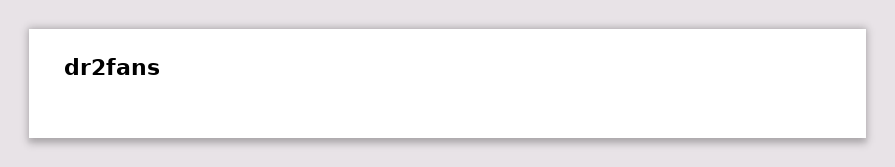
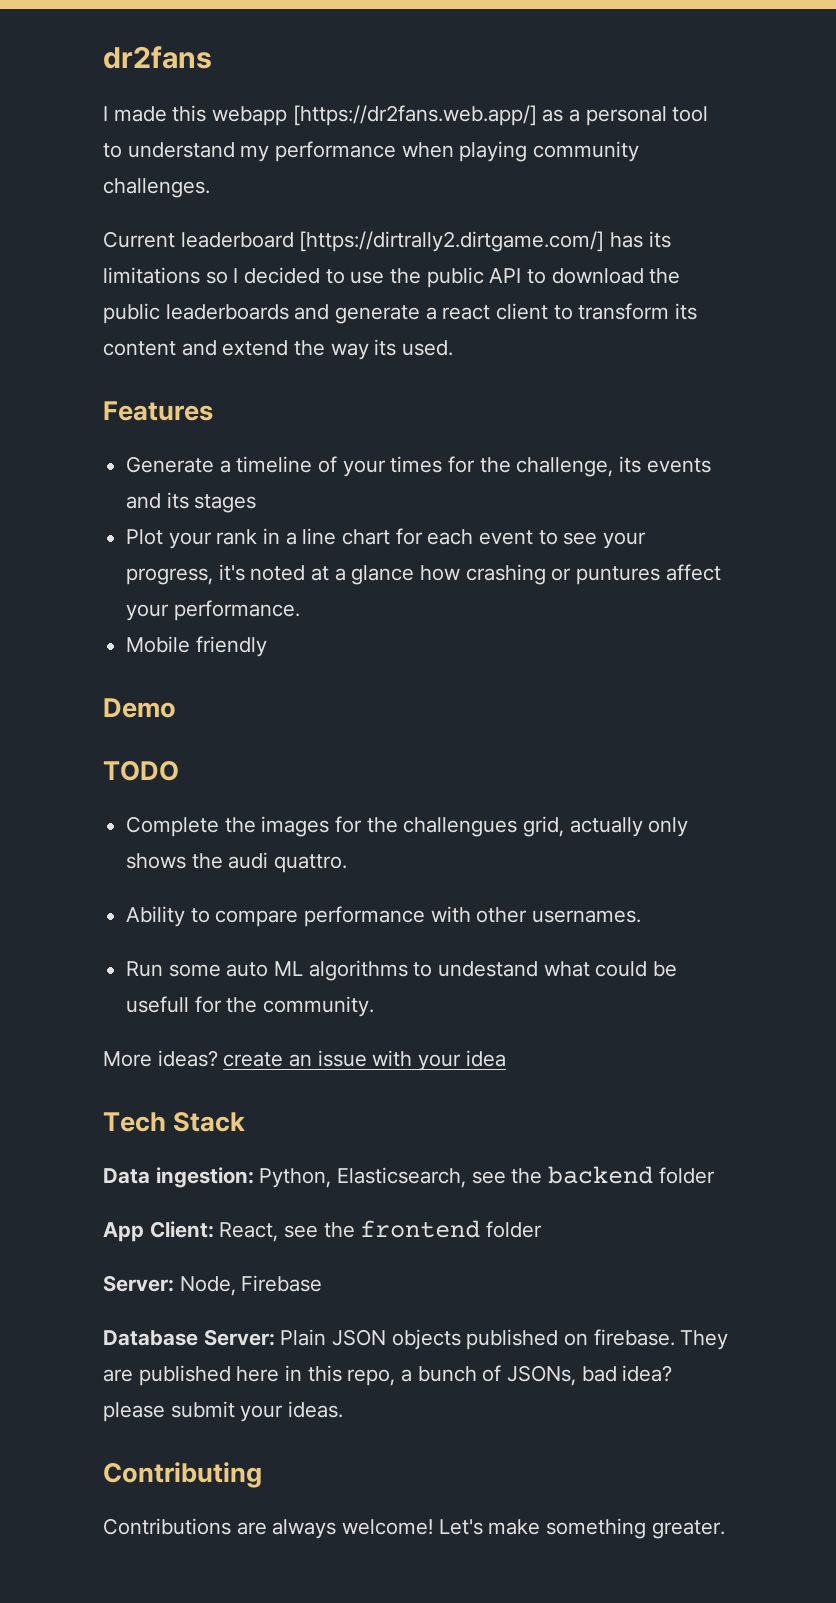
+ I made this webapp [https://dr2fans.web.app/] as a personal tool to understand my performance when playing community challenges.
+ Current leaderboard [https://dirtrally2.dirtgame.com/] has its limitations so I decided to use the public API to download the public leaderboards and generate a react client to transform its content and extend the way its used.
+ Features
+ Generate a timeline of your times for the challenge, its events and its stages
+ Plot your rank in a line chart for each event to see your progress, it's noted at a glance how crashing or puntures affect your performance.
+ Mobile friendly
+ Demo
+ TODO
+ Complete the images for the challengues grid, actually only shows the audi quattro.
+ Ability to compare performance with other usernames.
+ Run some auto ML algorithms to undestand what could be usefull for the community.
+ More ideas? create an issue with your idea
+ Tech Stack
+ Data ingestion: Python, Elasticsearch, see the backend folder
+ App Client: React, see the frontend folder
+ Server: Node, Firebase
+ Database Server: Plain JSON objects published on firebase. They are published here in this repo, a bunch of JSONs, bad idea? please submit your ideas.
+ Contributing
+ Contributions are always welcome! Let's make something greater.

